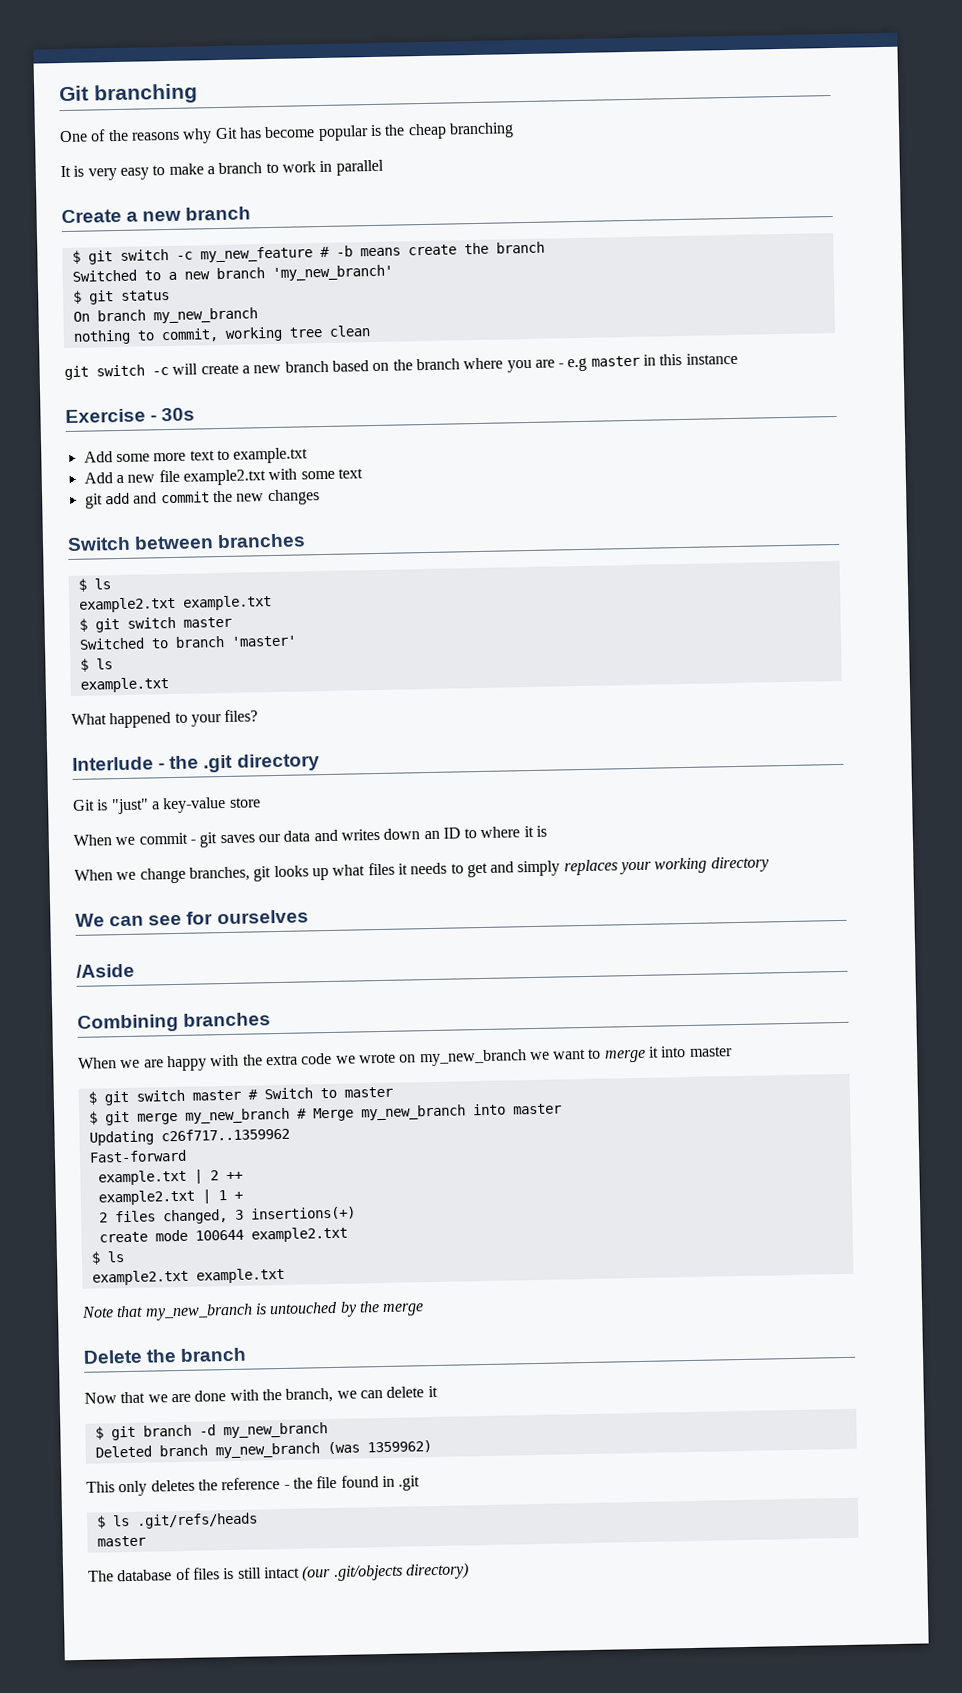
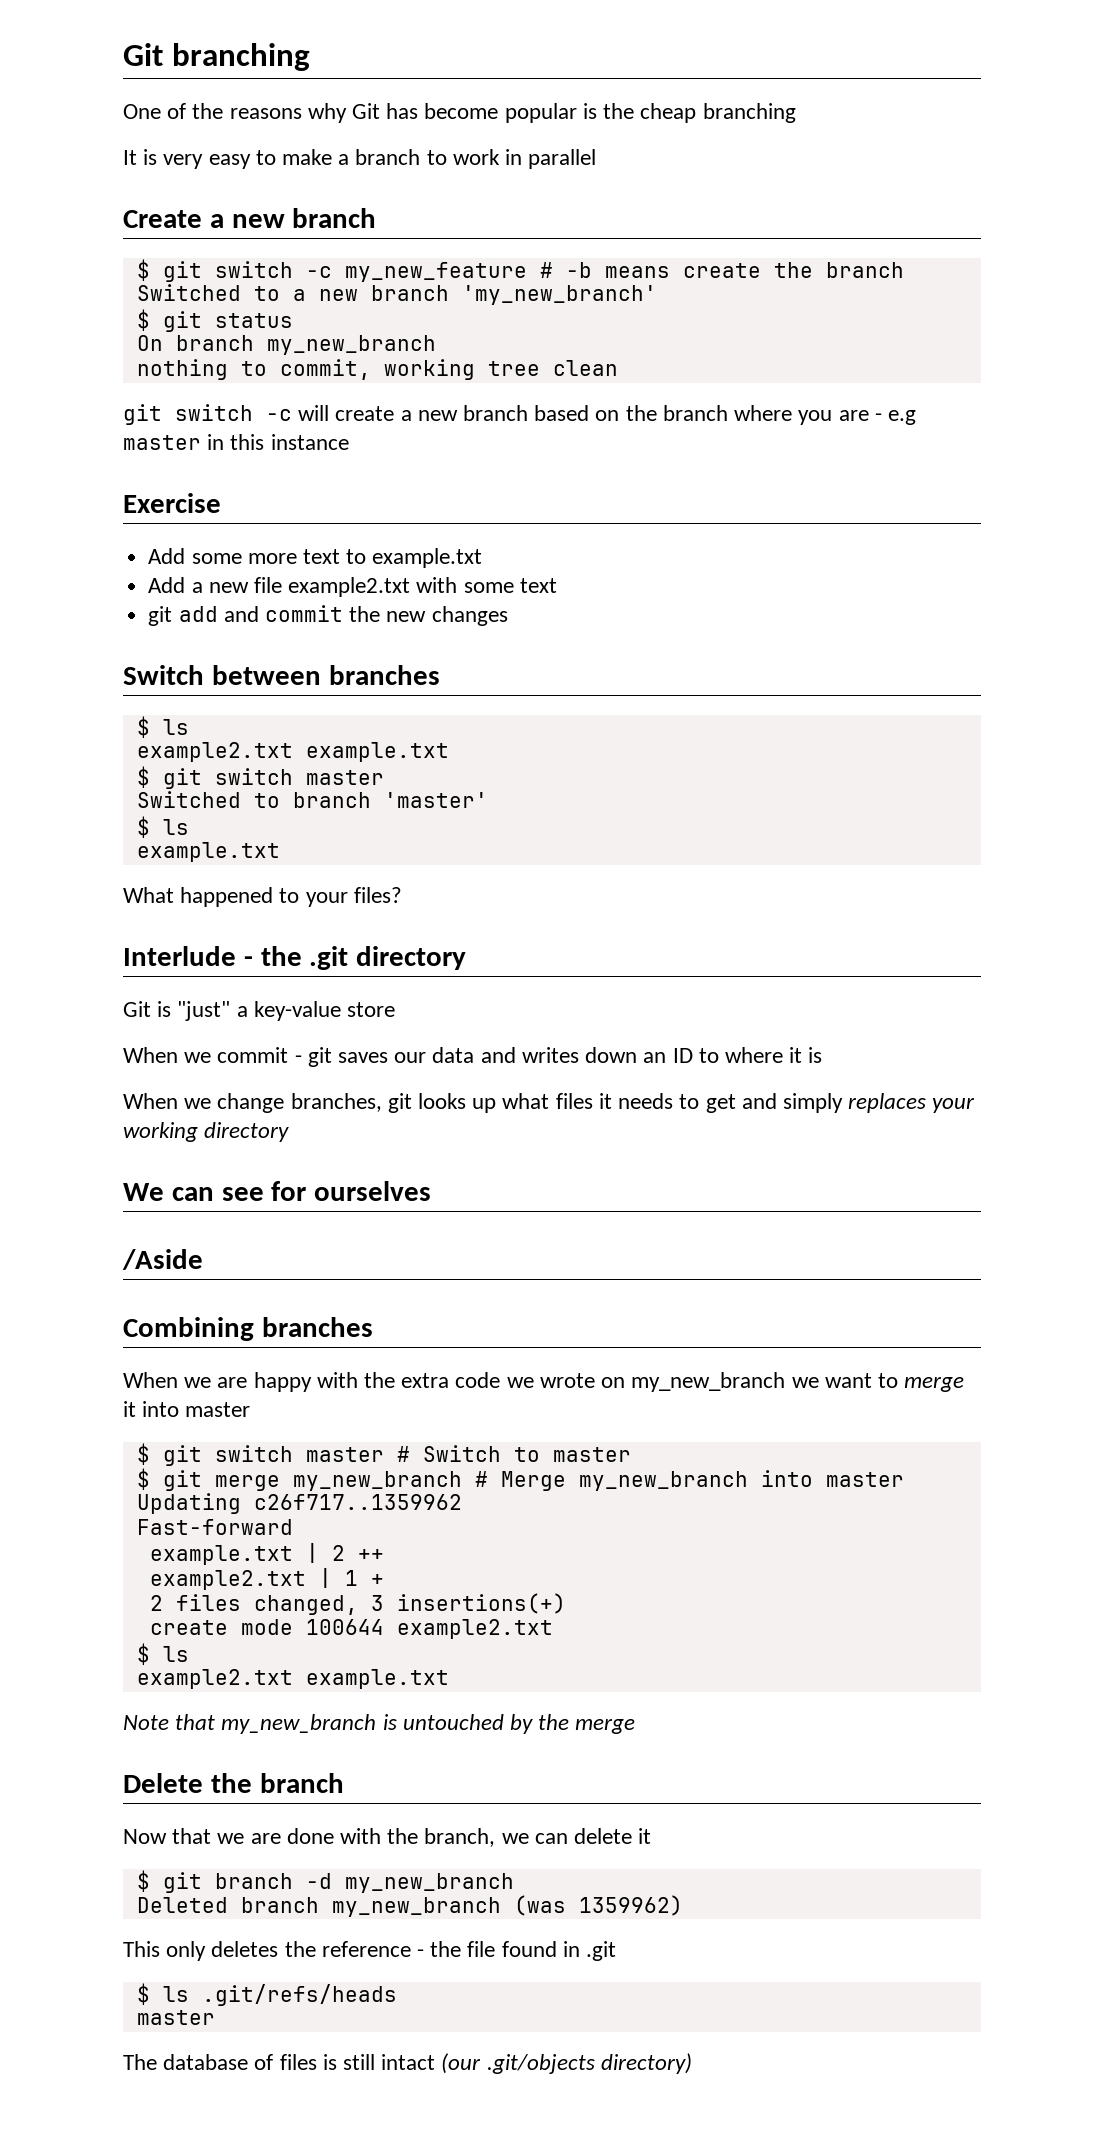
- Exercise - 30s
+ Exercise

